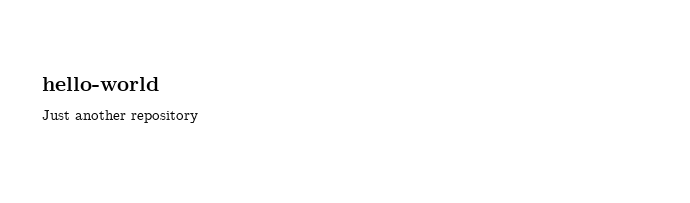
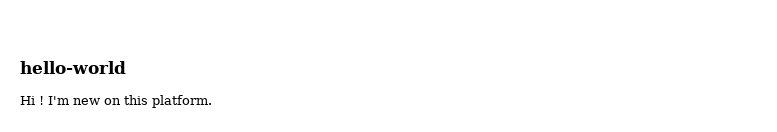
- Just another repository
+ Hi ! I'm new on this platform.

